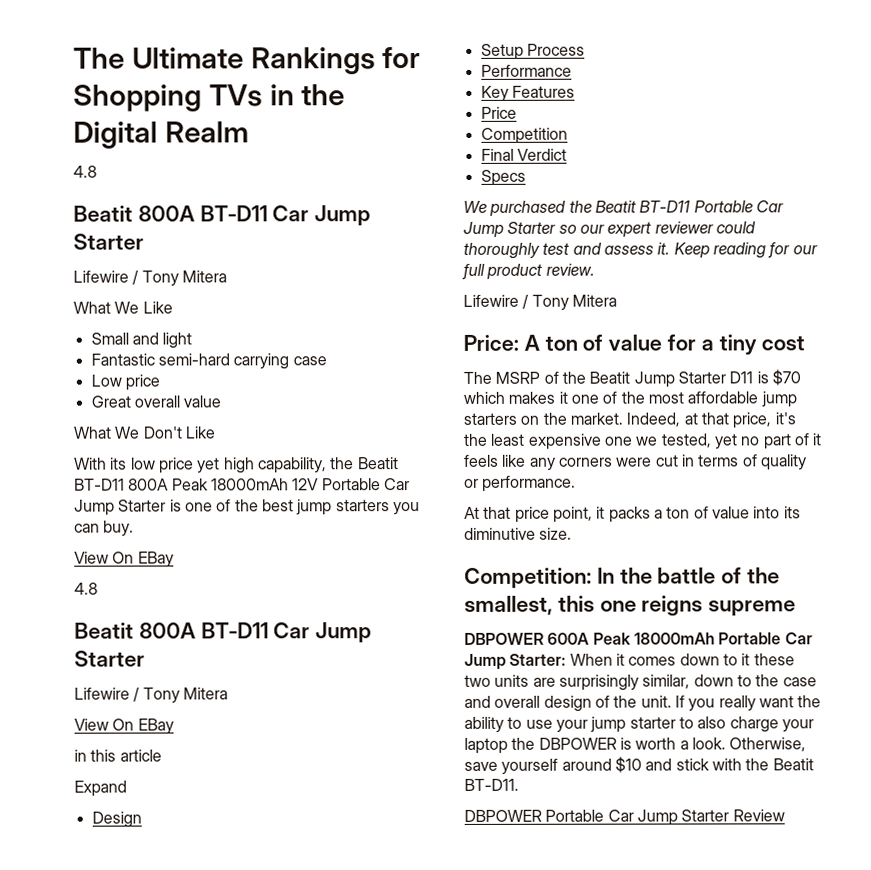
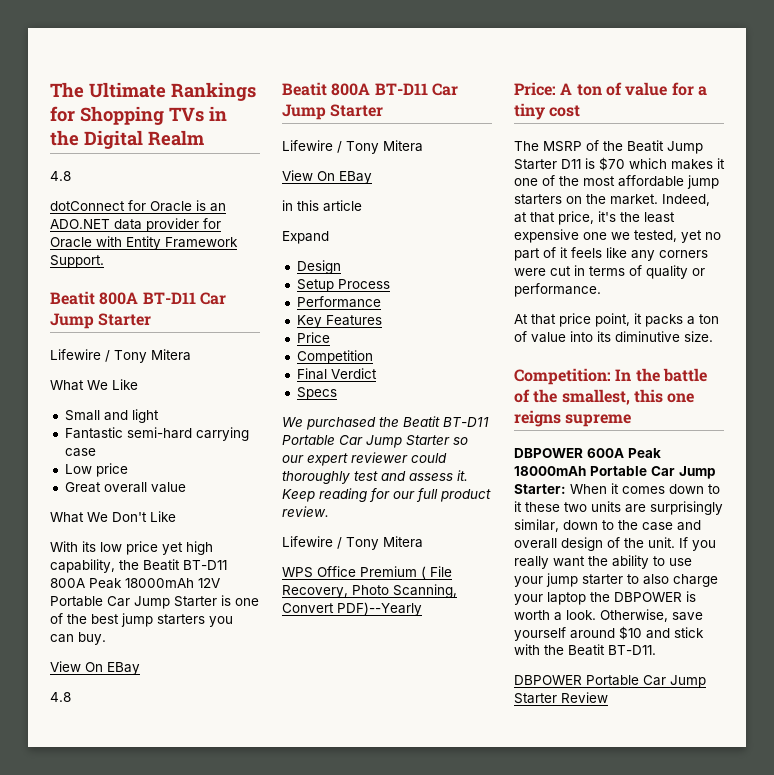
+ dotConnect for Oracle is an ADO.NET data provider for Oracle with Entity Framework Support.
+ WPS Office Premium ( File Recovery, Photo Scanning, Convert PDF)--Yearly

